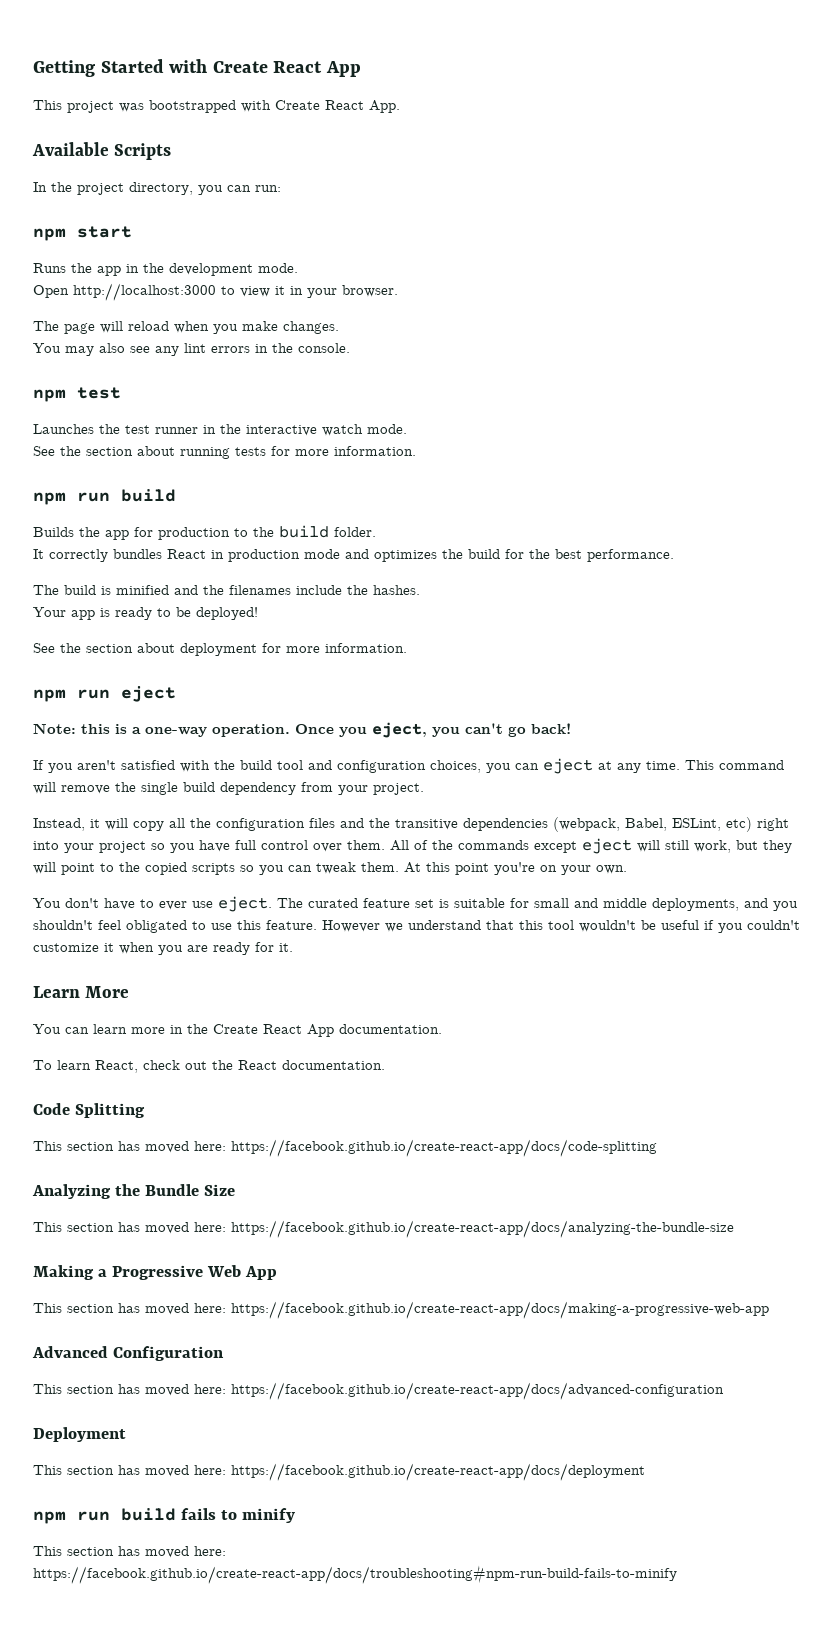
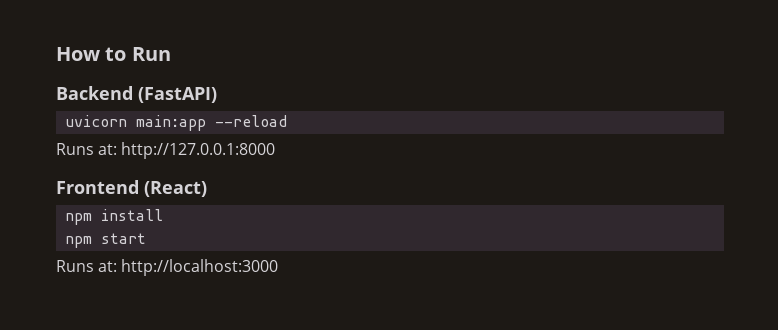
- Getting Started with Create React App
- This project was bootstrapped with Create React App.
- Available Scripts
- In the project directory, you can run:
+ How to Run
+ Backend (FastAPI)
+ uvicorn main:app --reload
+ Runs at: http://127.0.0.1:8000
+ Frontend (React)
+ npm install
  npm start
- Runs the app in the development mode.
- Open http://localhost:3000 to view it in your browser.
- The page will reload when you make changes.
- You may also see any lint errors in the console.
- npm test
- Launches the test runner in the interactive watch mode.
- See the section about running tests for more information.
- npm run build
- Builds the app for production to the build folder.
- It correctly bundles React in production mode and optimizes the build for the best performance.
- The build is minified and the filenames include the hashes.
- Your app is ready to be deployed!
- See the section about deployment for more information.
- npm run eject
- Note: this is a one-way operation. Once you eject, you can't go back!
- If you aren't satisfied with the build tool and configuration choices, you can eject at any time. This command will remove the single build dependency from your project.
- Instead, it will copy all the configuration files and the transitive dependencies (webpack, Babel, ESLint, etc) right into your project so you have full control over them. All of the commands except eject will still work, but they will point to the copied scripts so you can tweak them. At this point you're on your own.
- You don't have to ever use eject. The curated feature set is suitable for small and middle deployments, and you shouldn't feel obligated to use this feature. However we understand that this tool wouldn't be useful if you couldn't customize it when you are ready for it.
- Learn More
- You can learn more in the Create React App documentation.
- To learn React, check out the React documentation.
- Code Splitting
- This section has moved here: https://facebook.github.io/create-react-app/docs/code-splitting
- Analyzing the Bundle Size
- This section has moved here: https://facebook.github.io/create-react-app/docs/analyzing-the-bundle-size
- Making a Progressive Web App
- This section has moved here: https://facebook.github.io/create-react-app/docs/making-a-progressive-web-app
- Advanced Configuration
- This section has moved here: https://facebook.github.io/create-react-app/docs/advanced-configuration
- Deployment
- This section has moved here: https://facebook.github.io/create-react-app/docs/deployment
- npm run build fails to minify
- This section has moved here: https://facebook.github.io/create-react-app/docs/troubleshooting#npm-run-build-fails-to-minify
+ Runs at: http://localhost:3000

